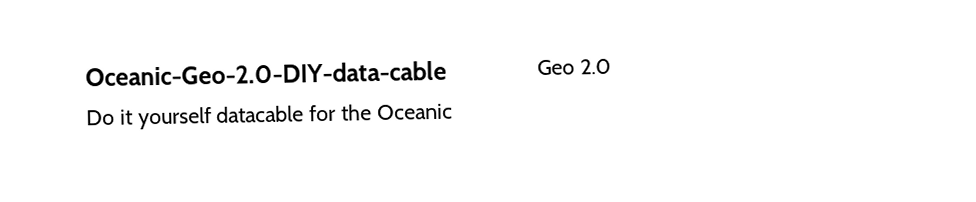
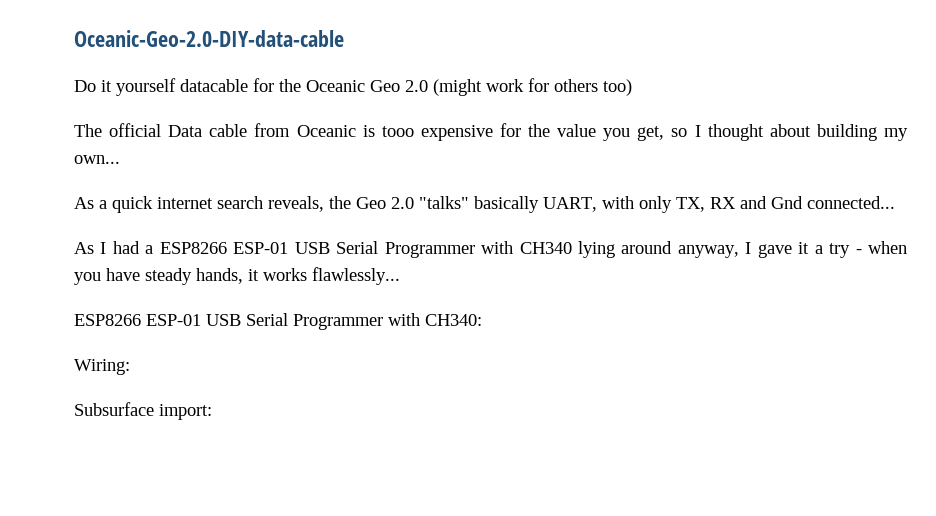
- Do it yourself datacable for the Oceanic Geo 2.0
+ Do it yourself datacable for the Oceanic Geo 2.0 (might work for others too)
+ The official Data cable from Oceanic is tooo expensive for the value you get, so I thought about building my own...
+ As a quick internet search reveals, the Geo 2.0 "talks" basically UART, with only TX, RX and Gnd connected...
+ As I had a ESP8266 ESP-01 USB Serial Programmer with CH340 lying around anyway, I gave it a try - when you have steady hands, it works flawlessly...
+ ESP8266 ESP-01 USB Serial Programmer with CH340:
+ Wiring:
+ Subsurface import:

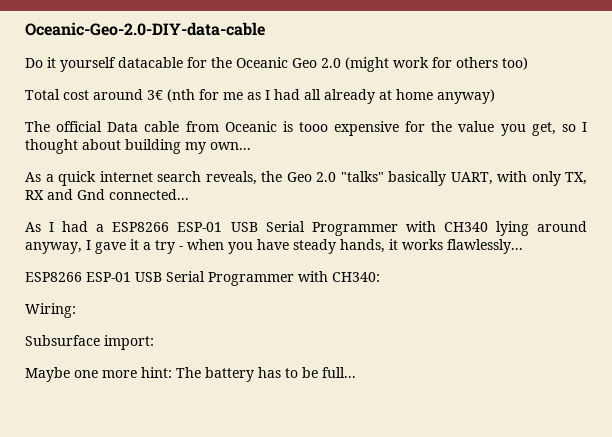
+ Total cost around 3€ (nth for me as I had all already at home anyway)
+ Maybe one more hint: The battery has to be full...

